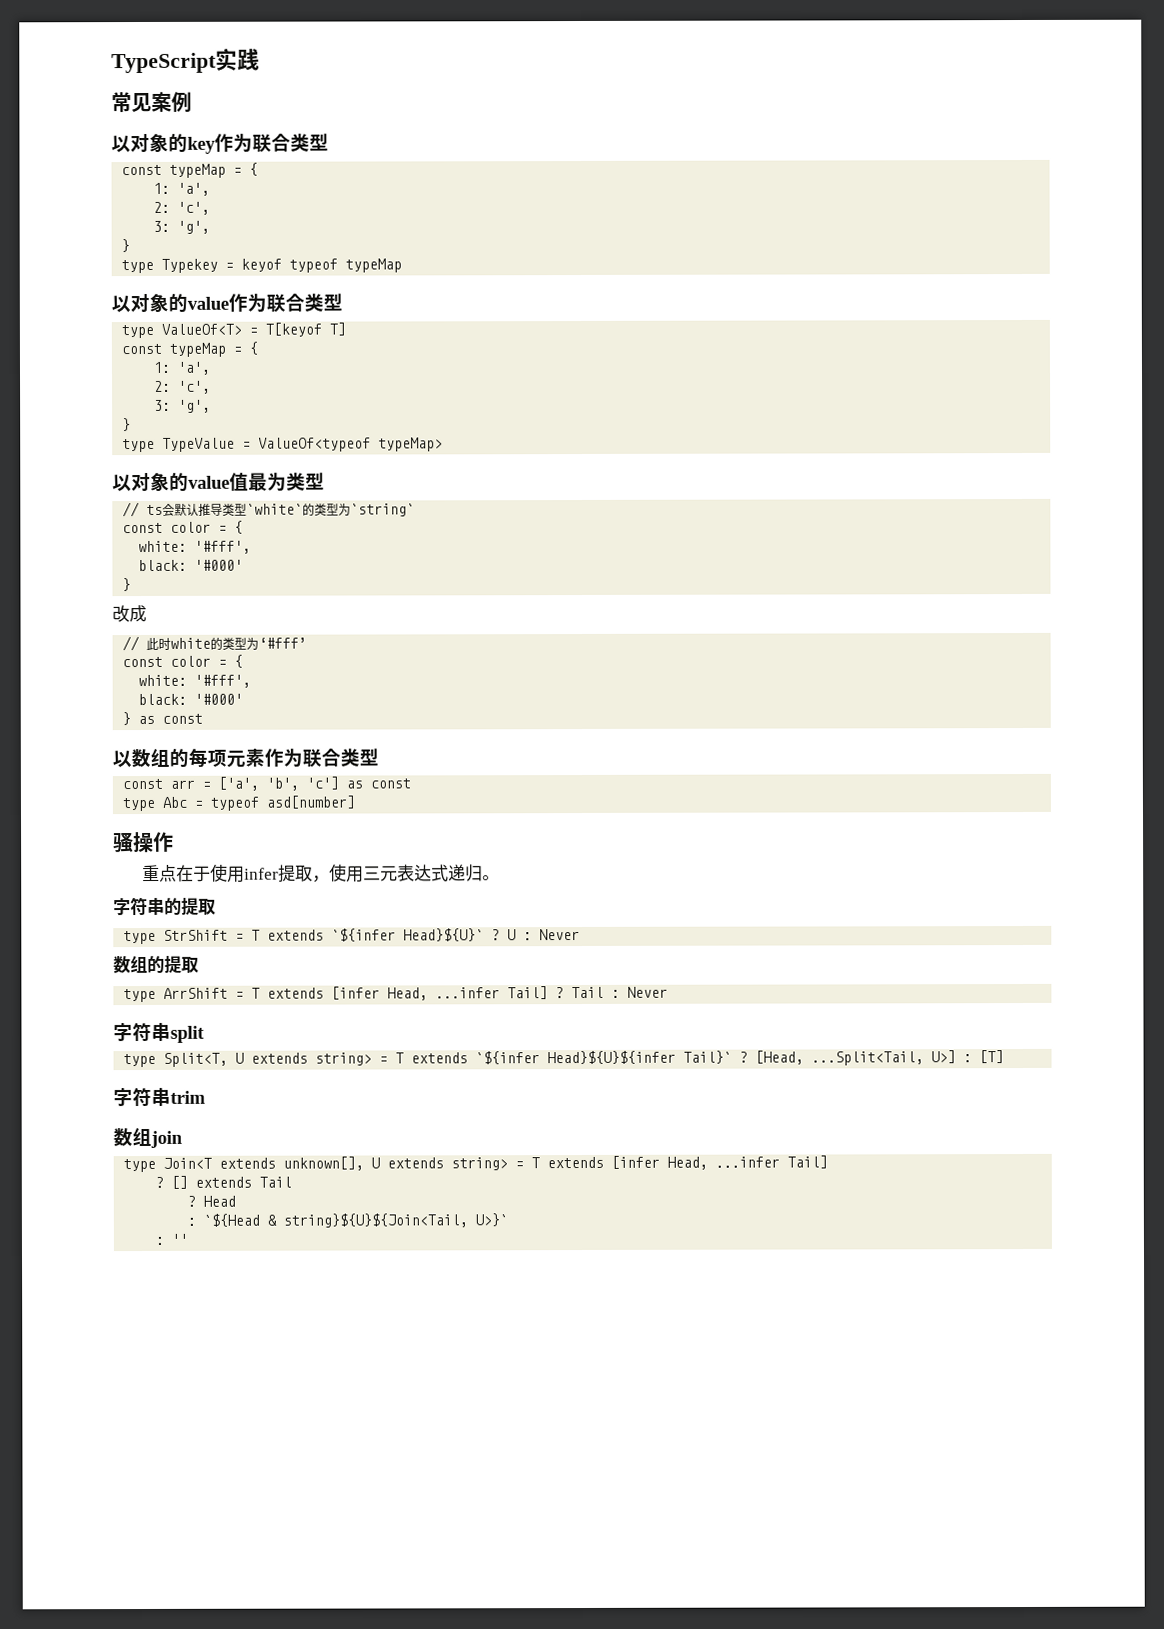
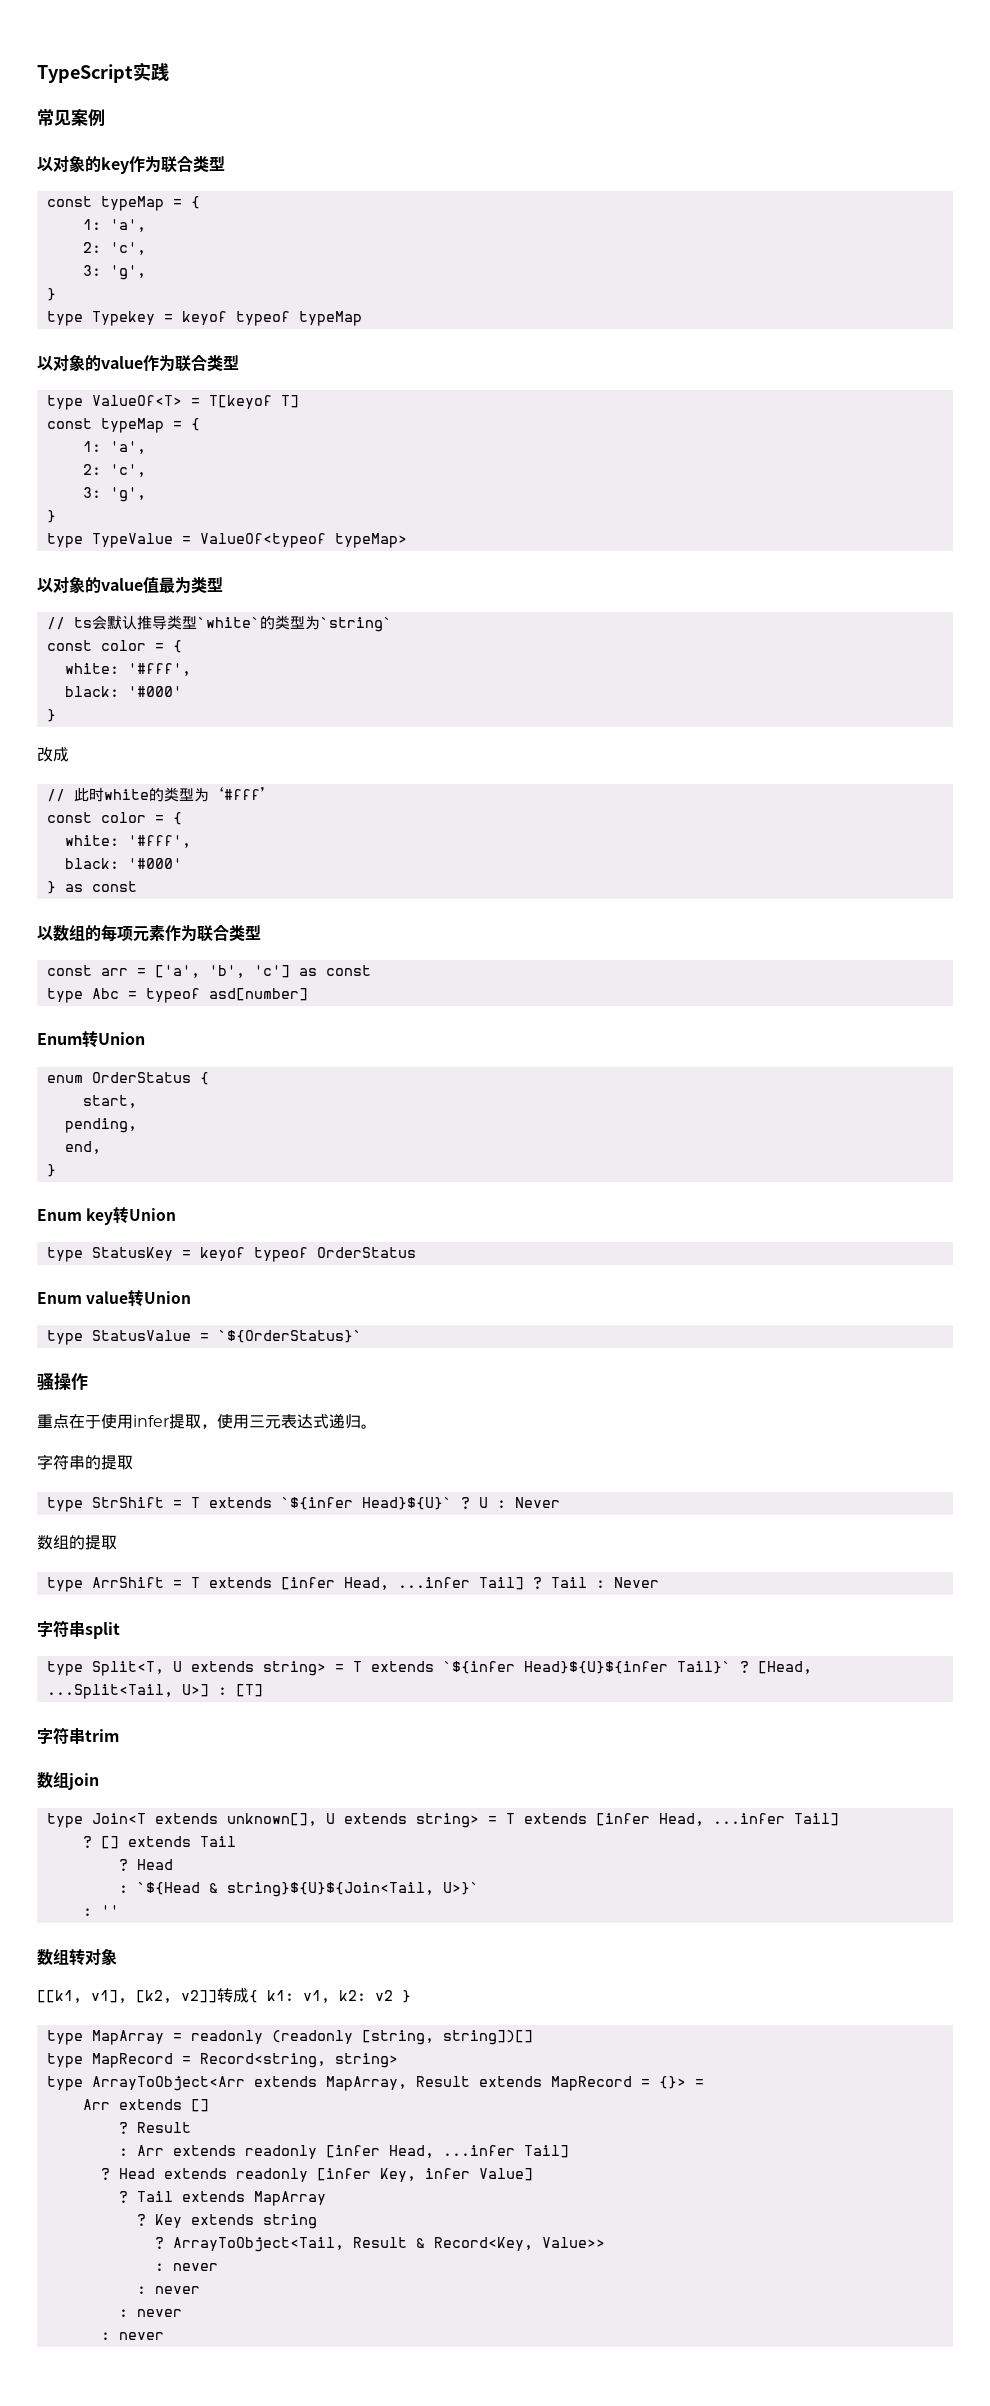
+ Enum转Union
+ enum OrderStatus {
+ start,
+ pending,
+ end,
+ }
+ Enum key转Union
+ type StatusKey = keyof typeof OrderStatus
+ Enum value转Union
+ type StatusValue = `${OrderStatus}`
+ 数组转对象
+ [[k1, v1], [k2, v2]]转成{ k1: v1, k2: v2 }
+ type MapArray = readonly (readonly [string, string])[]
+ type MapRecord = Record<string, string>
+ type ArrayToObject<Arr extends MapArray, Result extends MapRecord = {}> =
+ Arr extends []
+ ? Result
+ : Arr extends readonly [infer Head, ...infer Tail]
+ ? Head extends readonly [infer Key, infer Value]
+ ? Tail extends MapArray
+ ? Key extends string
+ ? ArrayToObject<Tail, Result & Record<Key, Value>>
+ : never
+ : never
+ : never
+ : never

